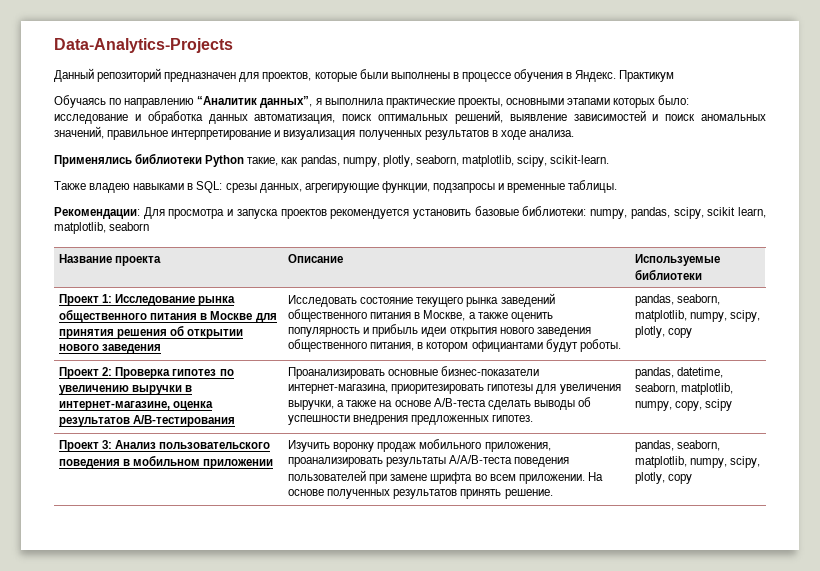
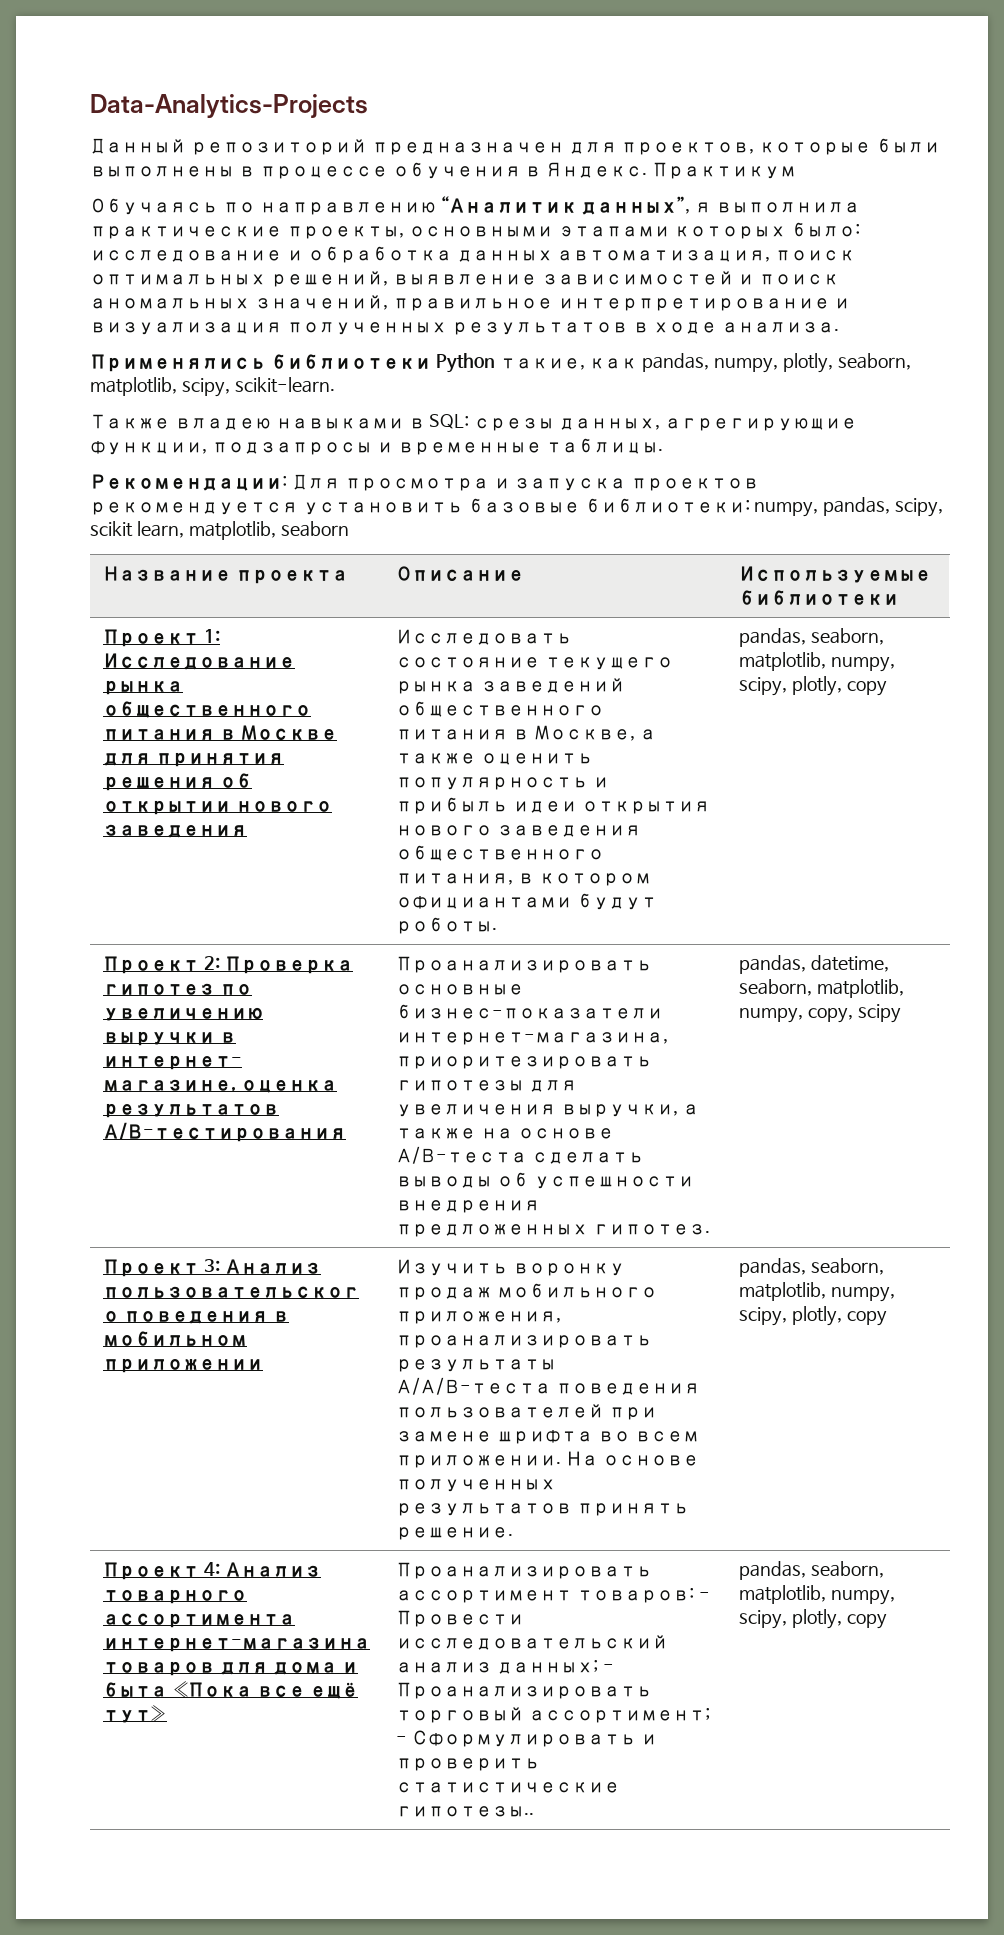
+ Проект 4: Анализ товарного ассортимента интернет-магазина товаров для дома и быта «Пока все ещё тут» | Проанализировать ассортимент товаров: - Провести исследовательский анализ данных; - Проанализировать торговый ассортимент; - Сформулировать и проверить статистические гипотезы.. | pandas, seaborn, matplotlib, numpy, scipy, plotly, copy

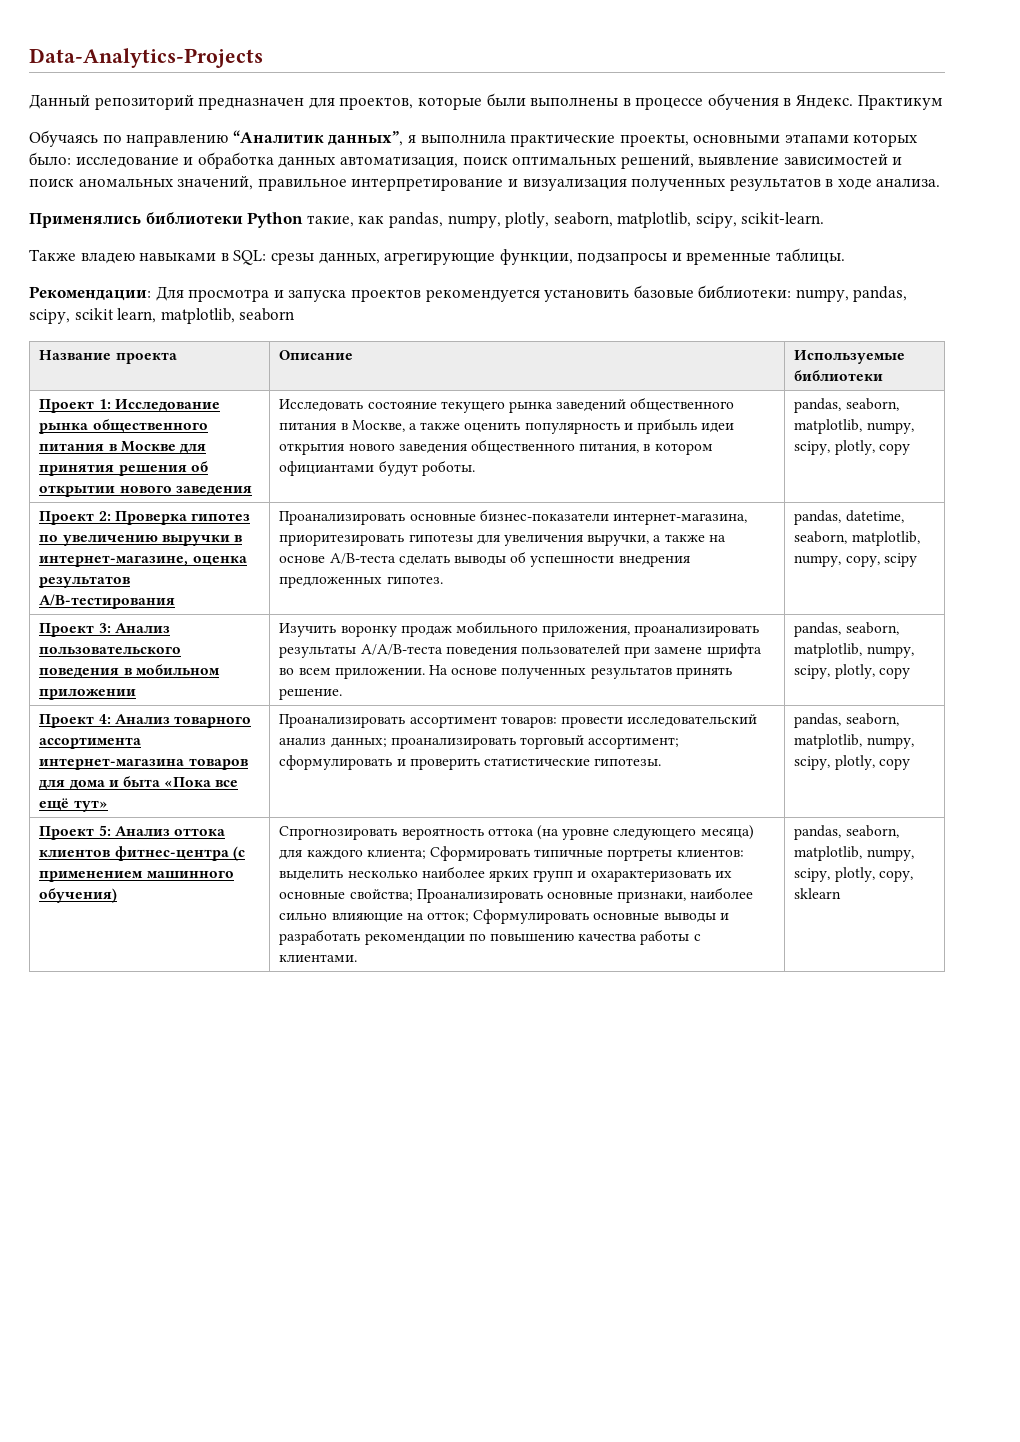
- Проект 4: Анализ товарного ассортимента интернет-магазина товаров для дома и быта «Пока все ещё тут» | Проанализировать ассортимент товаров: - Провести исследовательский анализ данных; - Проанализировать торговый ассортимент; - Сформулировать и проверить статистические гипотезы.. | pandas, seaborn, matplotlib, numpy, scipy, plotly, copy
+ Проект 4: Анализ товарного ассортимента интернет-магазина товаров для дома и быта «Пока все ещё тут» | Проанализировать ассортимент товаров: провести исследовательский анализ данных; проанализировать торговый ассортимент; сформулировать и проверить статистические гипотезы. | pandas, seaborn, matplotlib, numpy, scipy, plotly, copy
+ Проект 5: Анализ оттока клиентов фитнес-центра (с применением машинного обучения) | Спрогнозировать вероятность оттока (на уровне следующего месяца) для каждого клиента; Сформировать типичные портреты клиентов: выделить несколько наиболее ярких групп и охарактеризовать их основные свойства; Проанализировать основные признаки, наиболее сильно влияющие на отток; Сформулировать основные выводы и разработать рекомендации по повышению качества работы с клиентами. | pandas, seaborn, matplotlib, numpy, scipy, plotly, copy, sklearn

